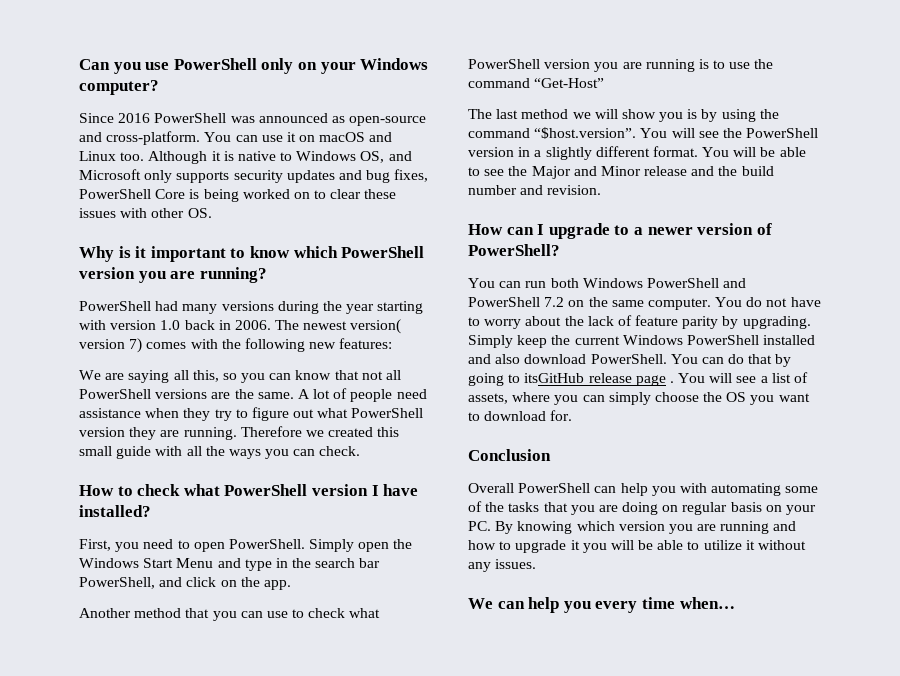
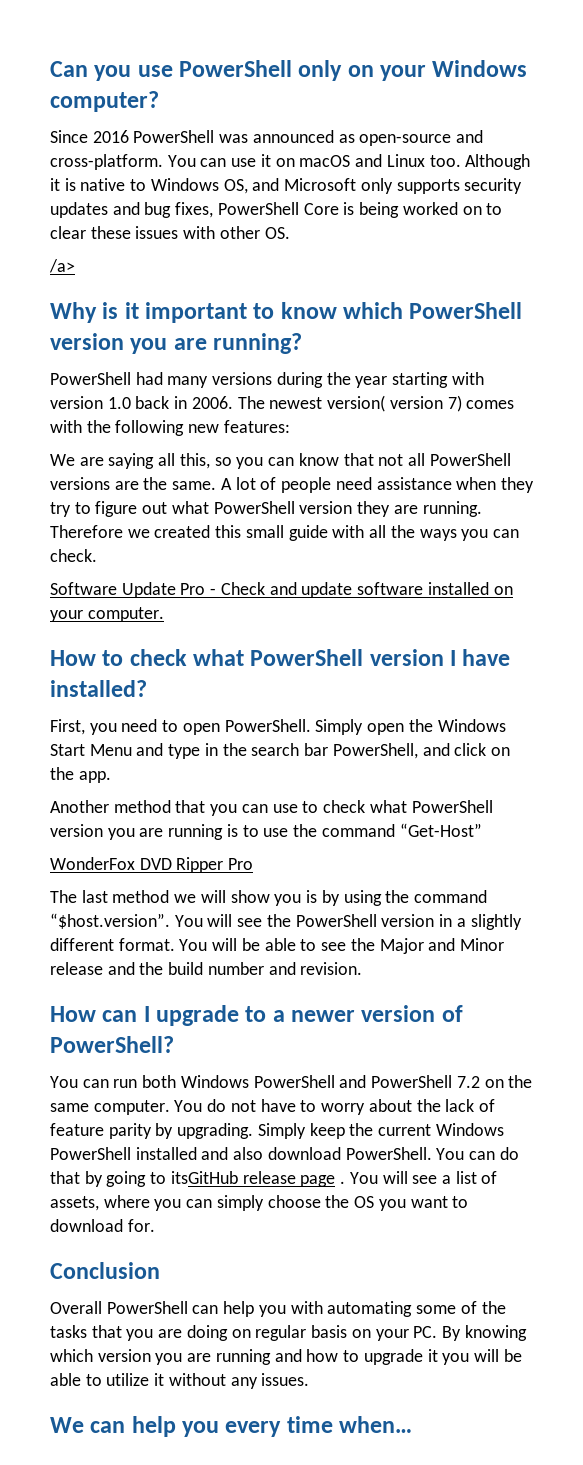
+ /a>
+ Software Update Pro - Check and update software installed on your computer.
+ WonderFox DVD Ripper Pro

